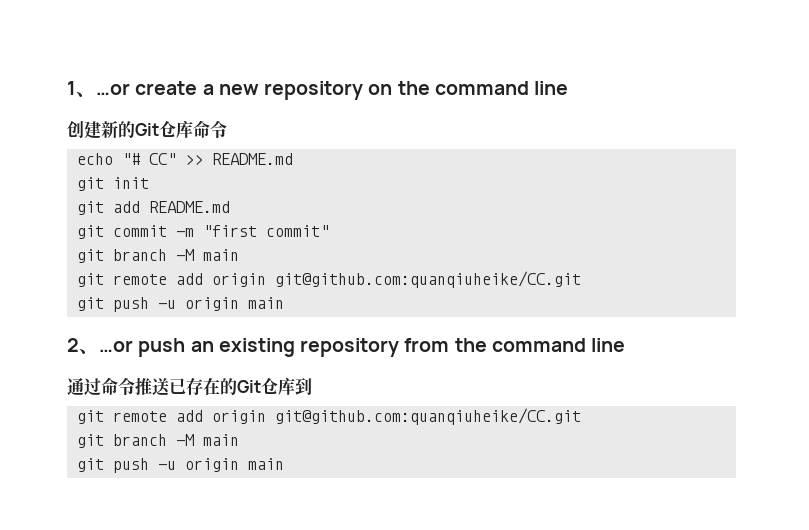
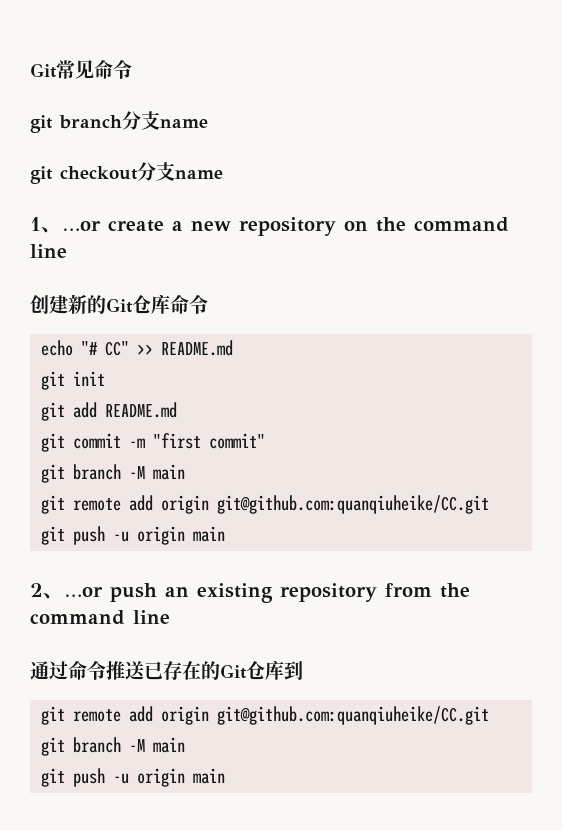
+ Git常见命令
+ git branch分支name
+ git checkout分支name

